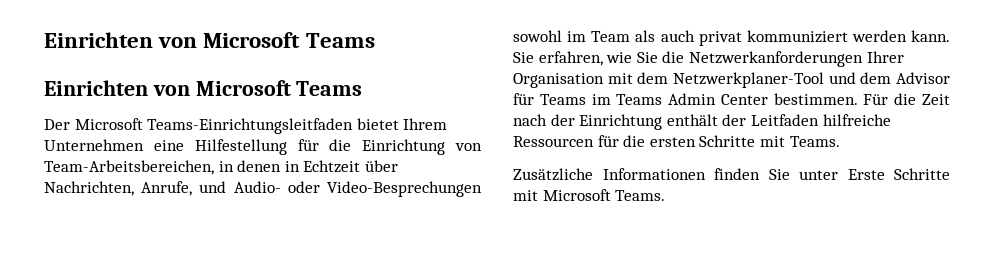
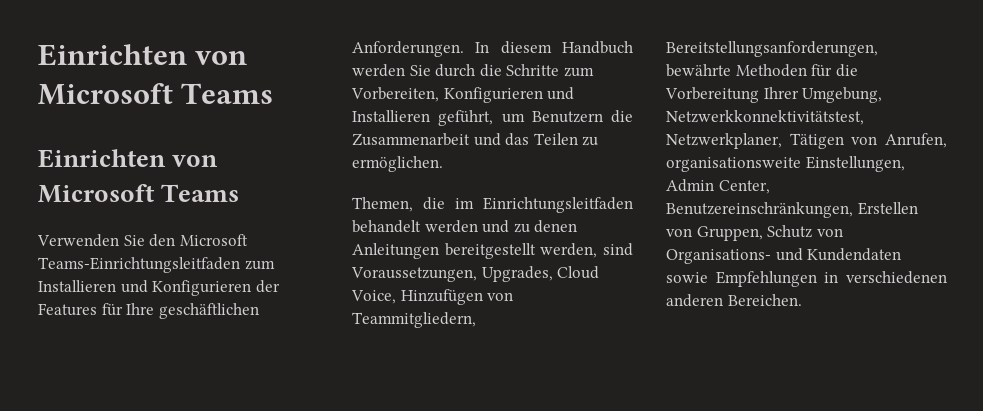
- Der Microsoft Teams-Einrichtungsleitfaden bietet Ihrem Unternehmen eine Hilfestellung für die Einrichtung von Team-Arbeitsbereichen, in denen in Echtzeit über Nachrichten, Anrufe, und Audio- oder Video-Besprechungen sowohl im Team als auch privat kommuniziert werden kann. Sie erfahren, wie Sie die Netzwerkanforderungen Ihrer Organisation mit dem Netzwerkplaner-Tool und dem Advisor für Teams im Teams Admin Center bestimmen. Für die Zeit nach der Einrichtung enthält der Leitfaden hilfreiche Ressourcen für die ersten Schritte mit Teams.
- Zusätzliche Informationen finden Sie unter Erste Schritte mit Microsoft Teams.
+ Verwenden Sie den Microsoft Teams-Einrichtungsleitfaden zum Installieren und Konfigurieren der Features für Ihre geschäftlichen Anforderungen. In diesem Handbuch werden Sie durch die Schritte zum Vorbereiten, Konfigurieren und Installieren geführt, um Benutzern die Zusammenarbeit und das Teilen zu ermöglichen.
+ Themen, die im Einrichtungsleitfaden behandelt werden und zu denen Anleitungen bereitgestellt werden, sind Voraussetzungen, Upgrades, Cloud Voice, Hinzufügen von Teammitgliedern, Bereitstellungsanforderungen, bewährte Methoden für die Vorbereitung Ihrer Umgebung, Netzwerkkonnektivitätstest, Netzwerkplaner, Tätigen von Anrufen, organisationsweite Einstellungen, Admin Center, Benutzereinschränkungen, Erstellen von Gruppen, Schutz von Organisations- und Kundendaten sowie Empfehlungen in verschiedenen anderen Bereichen.

